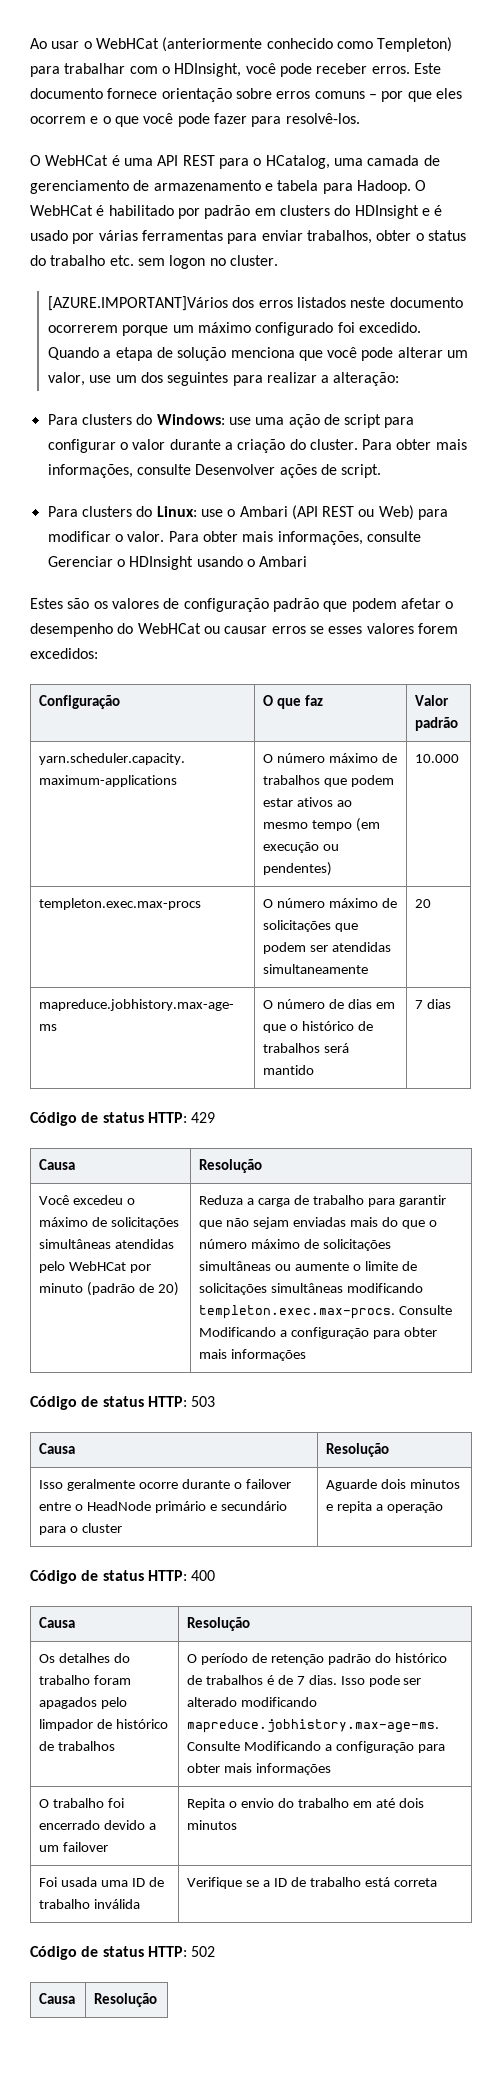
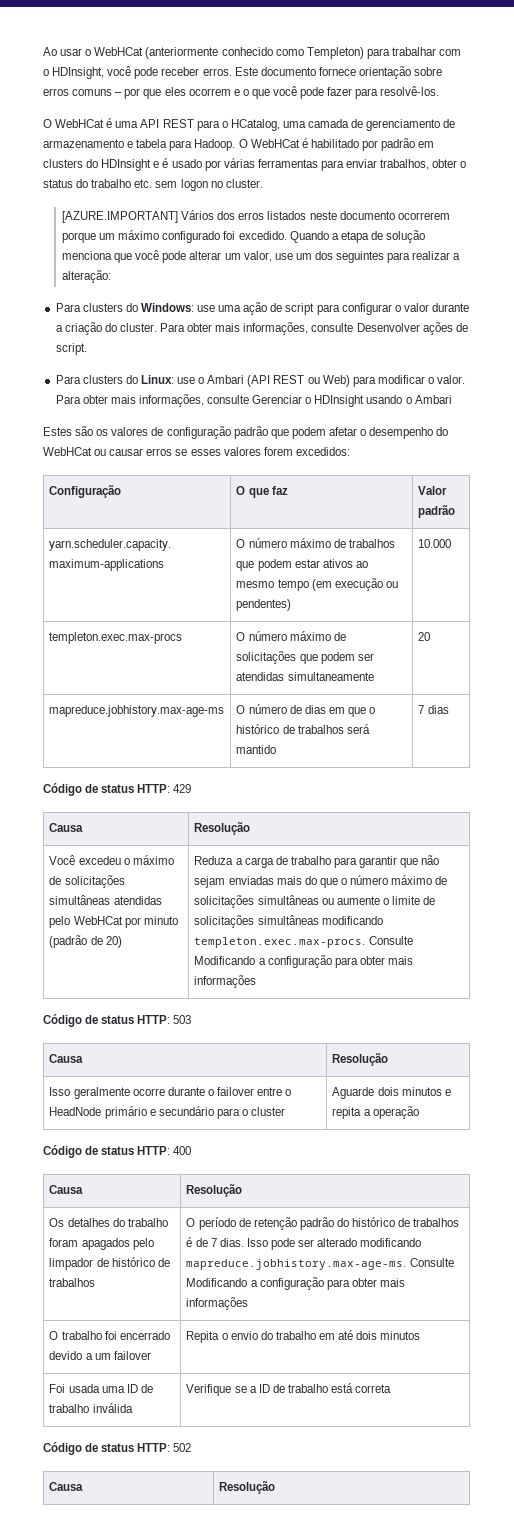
- [AZURE.IMPORTANT]Vários dos erros listados neste documento ocorrerem porque um máximo configurado foi excedido.
+ [AZURE.IMPORTANT] Vários dos erros listados neste documento ocorrerem porque um máximo configurado foi excedido.

